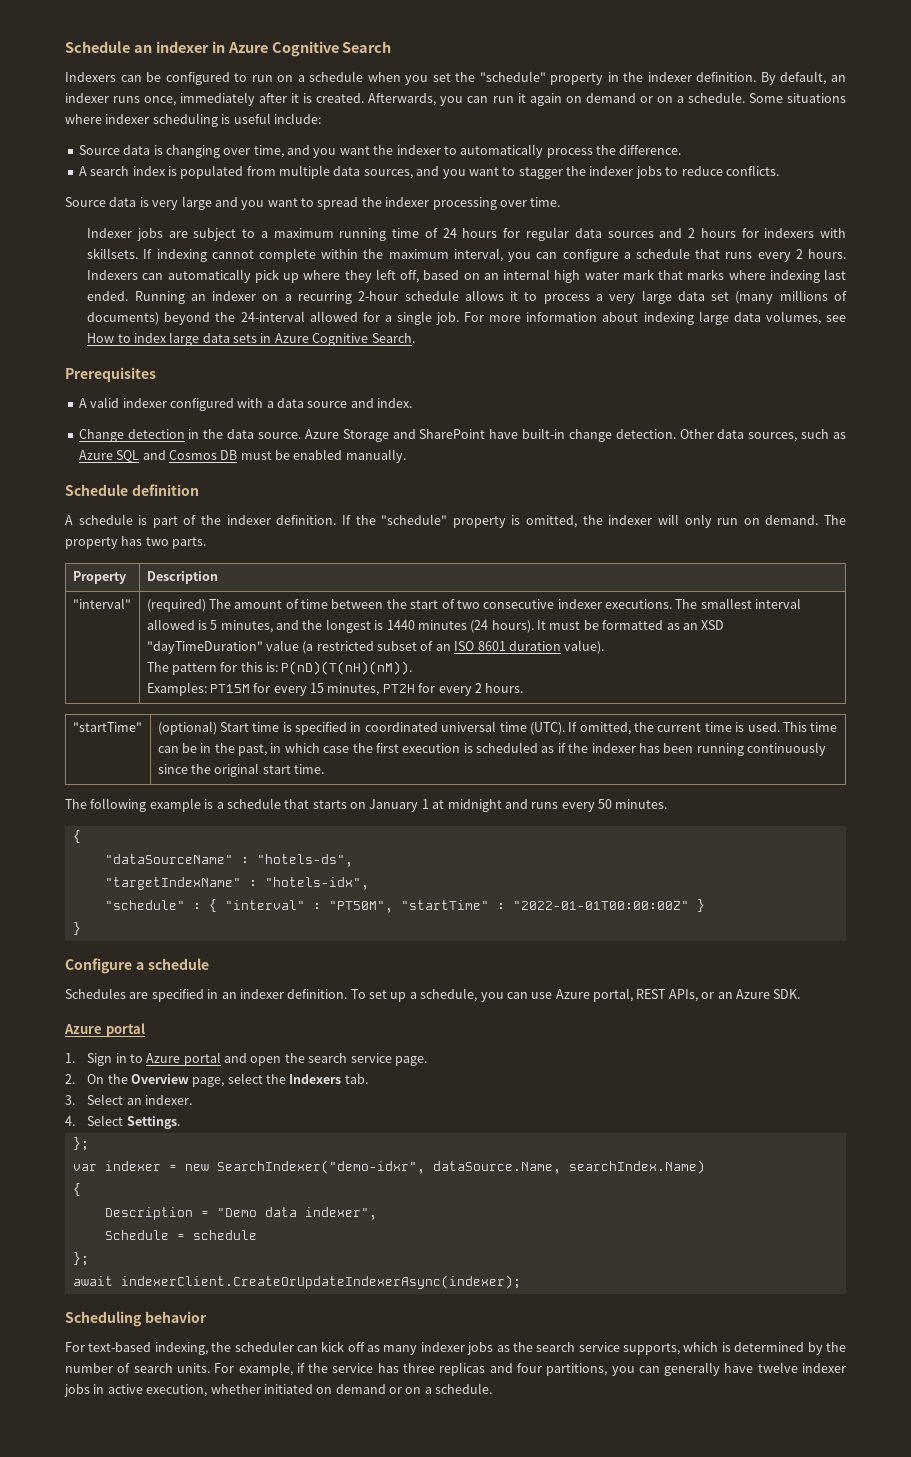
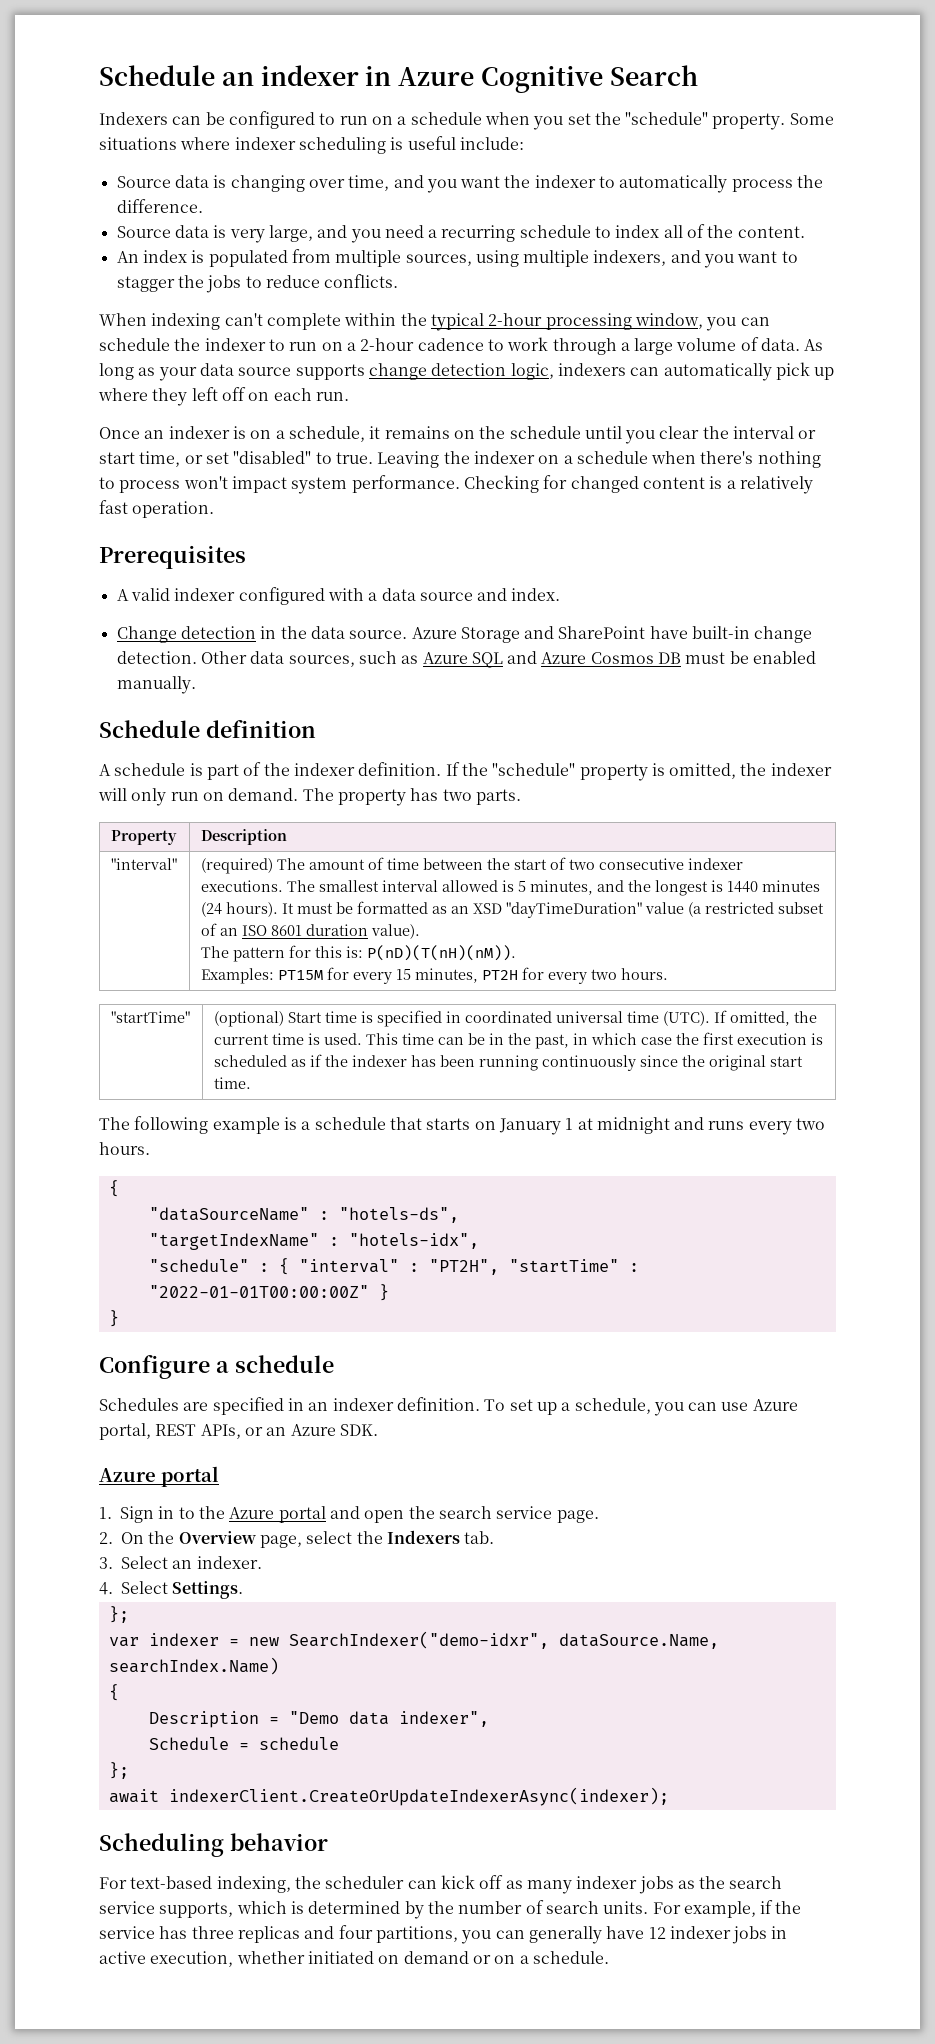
- Indexers can be configured to run on a schedule when you set the "schedule" property in the indexer definition. By default, an indexer runs once, immediately after it is created. Afterwards, you can run it again on demand or on a schedule.
+ Indexers can be configured to run on a schedule when you set the "schedule" property.
- A search index is populated from multiple data sources, and you want to stagger the indexer jobs to reduce conflicts.
+ Source data is very large, and you need a recurring schedule to index all of the content.
+ An index is populated from multiple sources, using multiple indexers, and you want to stagger the jobs to reduce conflicts.
- Source data is very large and you want to spread the indexer processing over time.
- Indexer jobs are subject to a maximum running time of 24 hours for regular data sources and 2 hours for indexers with skillsets. If indexing cannot complete within the maximum interval, you can configure a schedule that runs every 2 hours. Indexers can automatically pick up where they left off, based on an internal high water mark that marks where indexing last ended. Running an indexer on a recurring 2-hour schedule allows it to process a very large data set (many millions of documents) beyond the 24-interval allowed for a single job. For more information about indexing large data volumes, see How to index large data sets in Azure Cognitive Search.
+ When indexing can't complete within the typical 2-hour processing window, you can schedule the indexer to run on a 2-hour cadence to work through a large volume of data. As long as your data source supports change detection logic, indexers can automatically pick up where they left off on each run.
+ Once an indexer is on a schedule, it remains on the schedule until you clear the interval or start time, or set "disabled" to true. Leaving the indexer on a schedule when there's nothing to process won't impact system performance. Checking for changed content is a relatively fast operation.
- Other data sources, such as Azure SQL and Cosmos DB must be enabled manually.
+ Other data sources, such as Azure SQL and Azure Cosmos DB must be enabled manually.
- Examples: PT15M for every 15 minutes, PT2H for every 2 hours.
+ Examples: PT15M for every 15 minutes, PT2H for every two hours.
- The following example is a schedule that starts on January 1 at midnight and runs every 50 minutes.
+ The following example is a schedule that starts on January 1 at midnight and runs every two hours.
- "schedule" : { "interval" : "PT50M", "startTime" : "2022-01-01T00:00:00Z" }
+ "schedule" : { "interval" : "PT2H", "startTime" : "2022-01-01T00:00:00Z" }
- 1. Sign in to Azure portal and open the search service page.
+ 1. Sign in to the Azure portal and open the search service page.
- For example, if the service has three replicas and four partitions, you can generally have twelve indexer jobs in active execution, whether initiated on demand or on a schedule.
+ For example, if the service has three replicas and four partitions, you can generally have 12 indexer jobs in active execution, whether initiated on demand or on a schedule.

